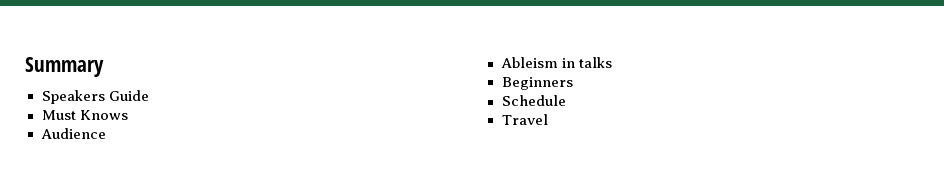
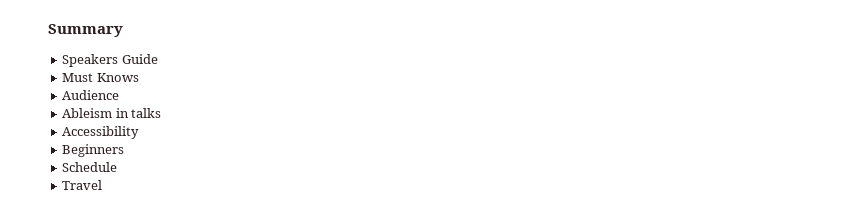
+ Accessibility

